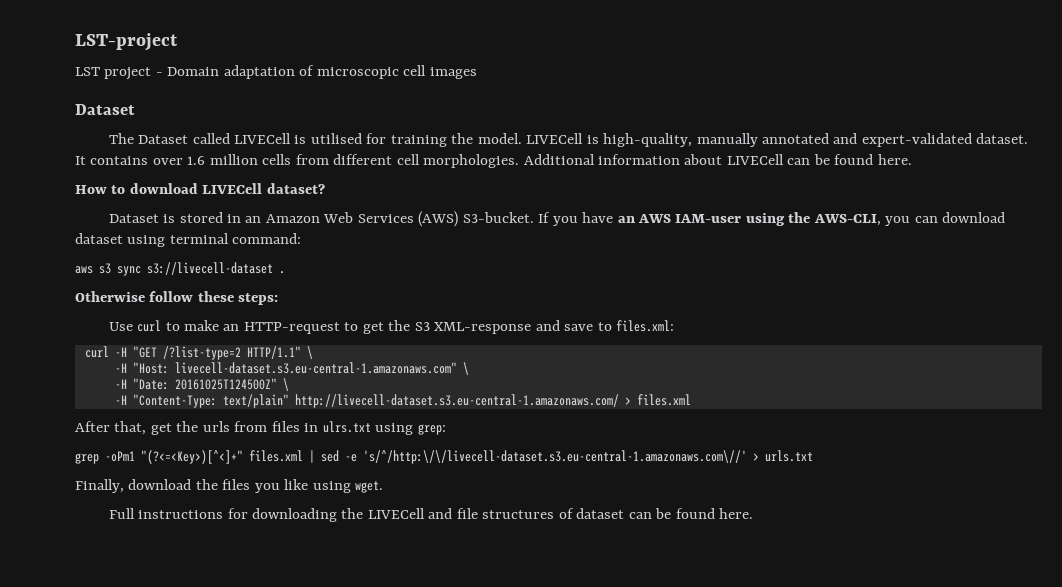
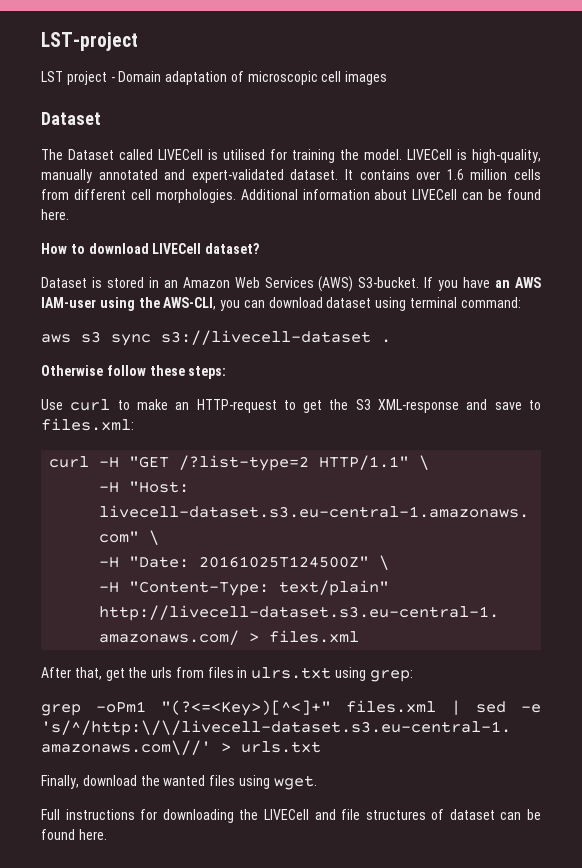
- Finally, download the files you like using wget.
+ Finally, download the wanted files using wget.

